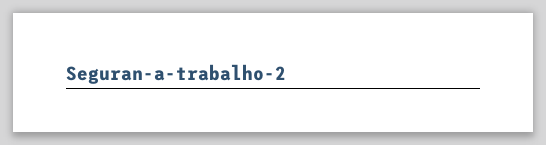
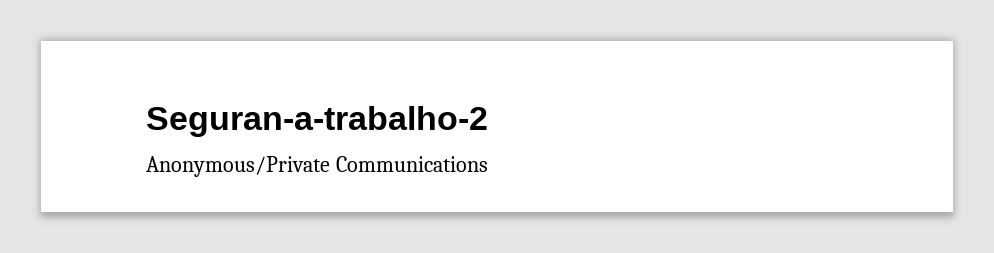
+ Anonymous/Private Communications

